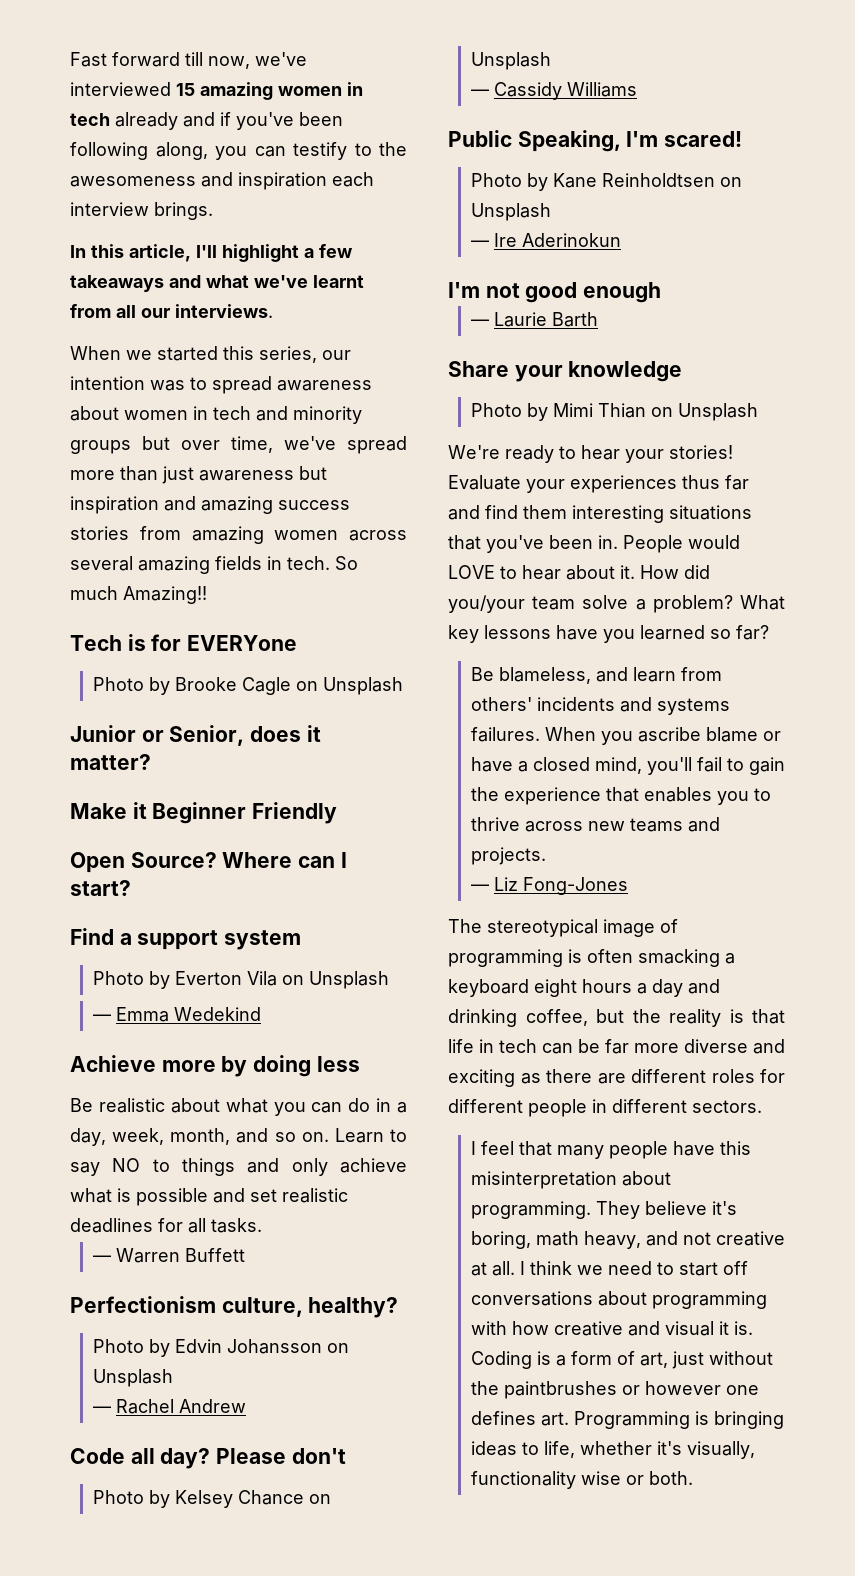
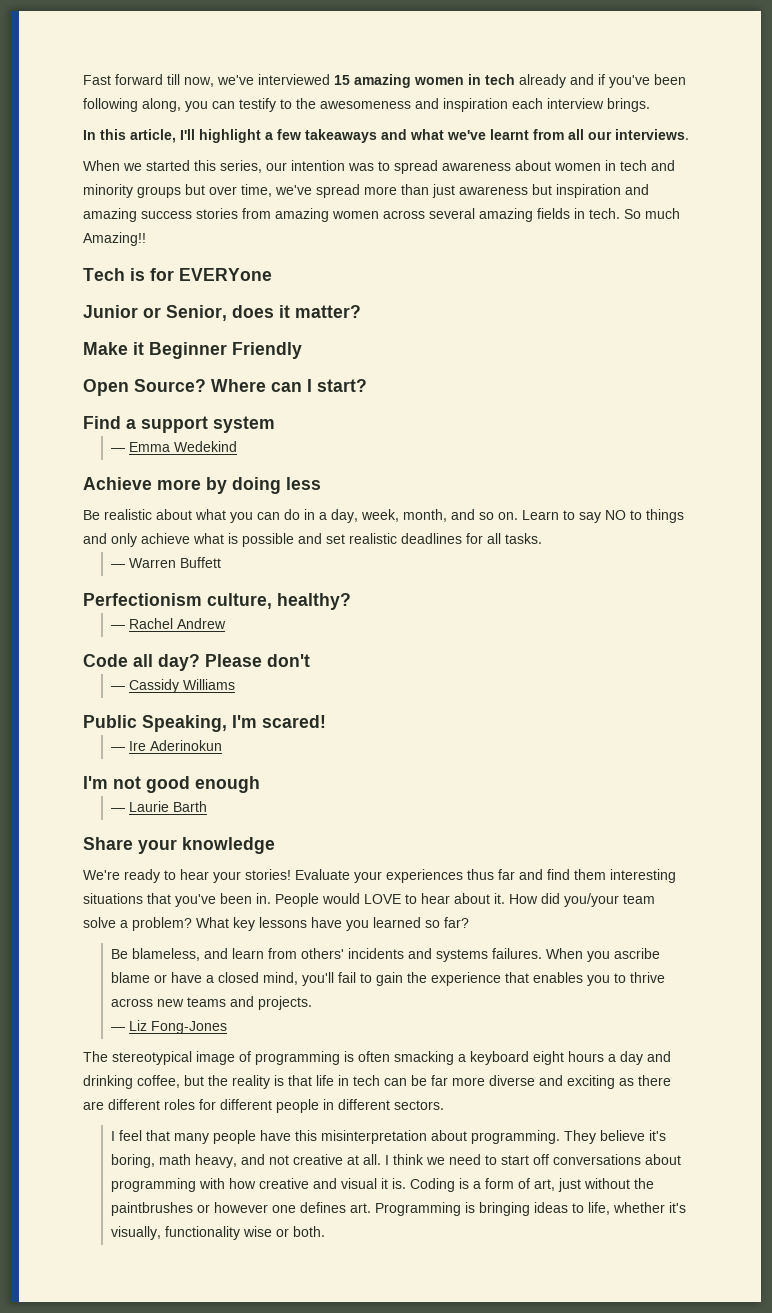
- Photo by Brooke Cagle on Unsplash
- Photo by Everton Vila on Unsplash
- Photo by Edvin Johansson on Unsplash
- Photo by Kelsey Chance on Unsplash
- Photo by Kane Reinholdtsen on Unsplash
- Photo by Mimi Thian on Unsplash

